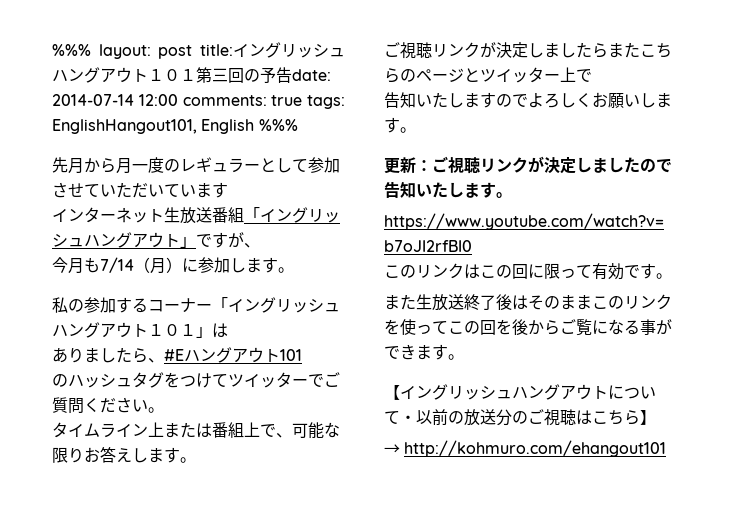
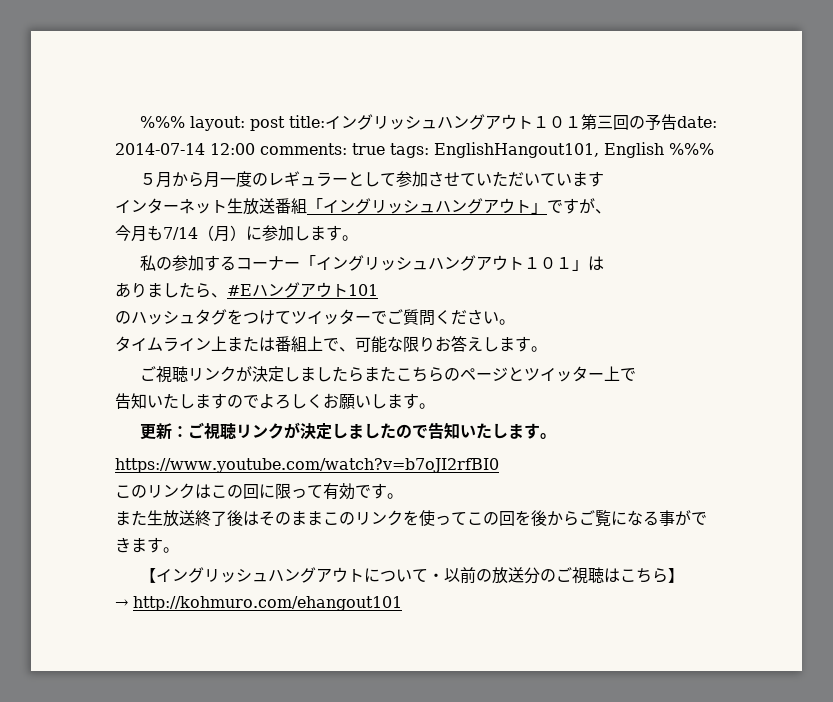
- 先月から月一度のレギュラーとして参加させていただいています
+ ５月から月一度のレギュラーとして参加させていただいています

